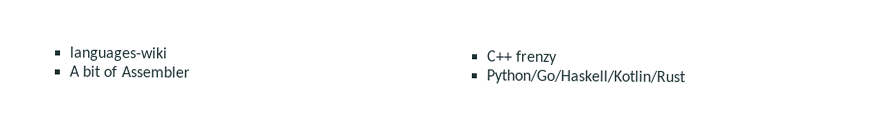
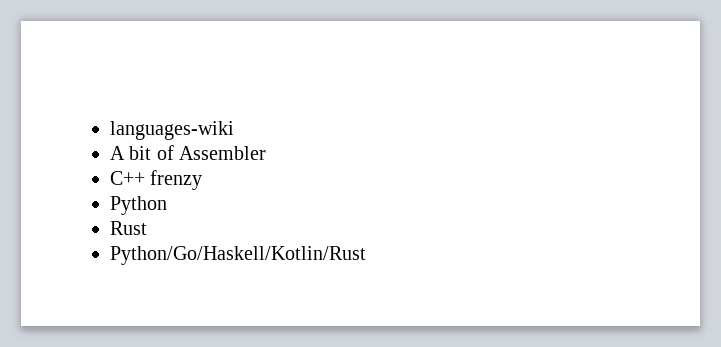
+ Python
+ Rust

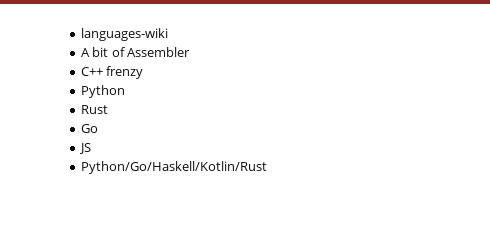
+ Go
+ JS

